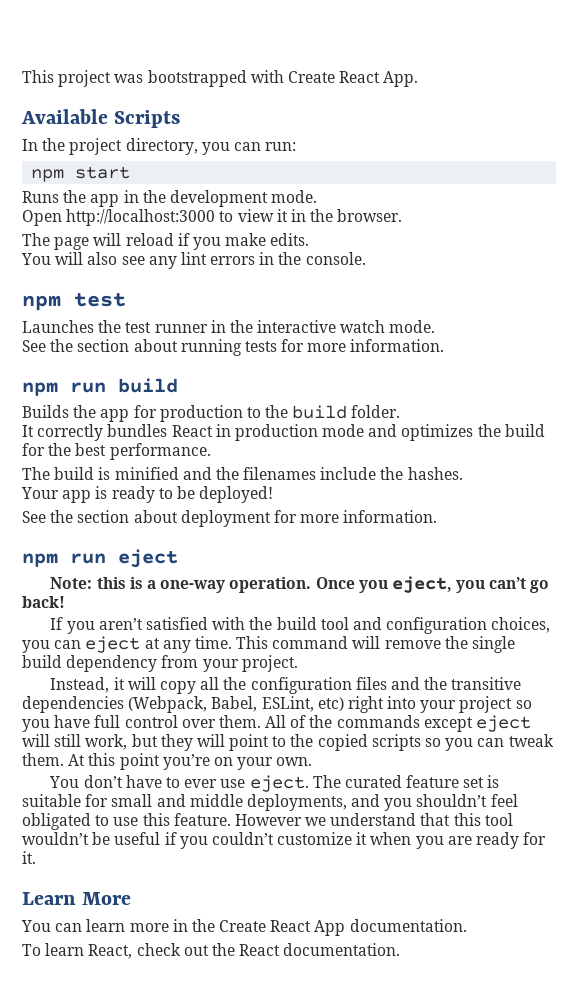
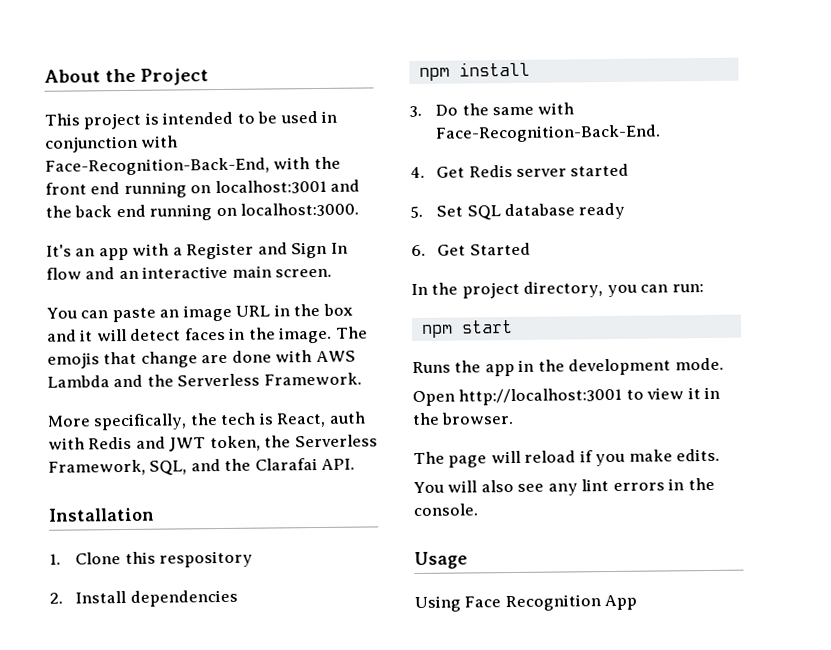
- This project was bootstrapped with Create React App.
- Available Scripts
+ About the Project
+ This project is intended to be used in conjunction with Face-Recognition-Back-End, with the front end running on localhost:3001 and the back end running on localhost:3000.
+ It's an app with a Register and Sign In flow and an interactive main screen.
+ You can paste an image URL in the box and it will detect faces in the image. The emojis that change are done with AWS Lambda and the Serverless Framework.
+ More specifically, the tech is React, auth with Redis and JWT token, the Serverless Framework, SQL, and the Clarafai API.
+ Installation
+ 1. Clone this respository
+ 2. Install dependencies
+ npm install
+ 3. Do the same with Face-Recognition-Back-End.
+ 4. Get Redis server started
+ 5. Set SQL database ready
+ 6. Get Started
- Open http://localhost:3000 to view it in the browser.
+ Open http://localhost:3001 to view it in the browser.
- npm test
- Launches the test runner in the interactive watch mode.
- See the section about running tests for more information.
- npm run build
- Builds the app for production to the build folder.
- It correctly bundles React in production mode and optimizes the build for the best performance.
- The build is minified and the filenames include the hashes.
- Your app is ready to be deployed!
- See the section about deployment for more information.
- npm run eject
- Note: this is a one-way operation. Once you eject, you can’t go back!
- If you aren’t satisfied with the build tool and configuration choices, you can eject at any time. This command will remove the single build dependency from your project.
- Instead, it will copy all the configuration files and the transitive dependencies (Webpack, Babel, ESLint, etc) right into your project so you have full control over them. All of the commands except eject will still work, but they will point to the copied scripts so you can tweak them. At this point you’re on your own.
- You don’t have to ever use eject. The curated feature set is suitable for small and middle deployments, and you shouldn’t feel obligated to use this feature. However we understand that this tool wouldn’t be useful if you couldn’t customize it when you are ready for it.
- Learn More
- You can learn more in the Create React App documentation.
- To learn React, check out the React documentation.
+ Usage
+ Using Face Recognition App

